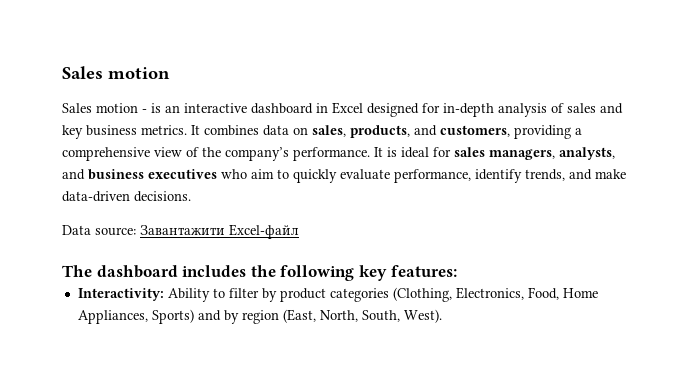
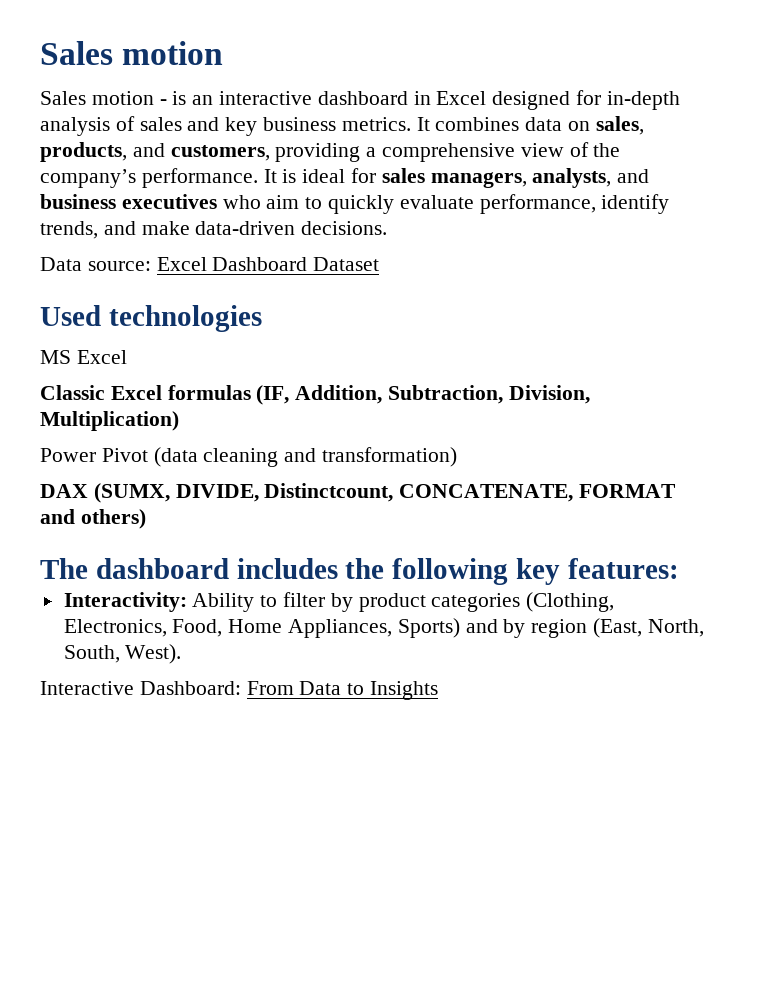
- Data source: Завантажити Excel-файл
+ Data source: Excel Dashboard Dataset
+ Used technologies
+ MS Excel
+ Classic Excel formulas (IF, Addition, Subtraction, Division, Multiplication)
+ Power Pivot (data cleaning and transformation)
+ DAX (SUMX, DIVIDE, Distinctcount, CONCATENATE, FORMAT and others)
+ Interactive Dashboard: From Data to Insights

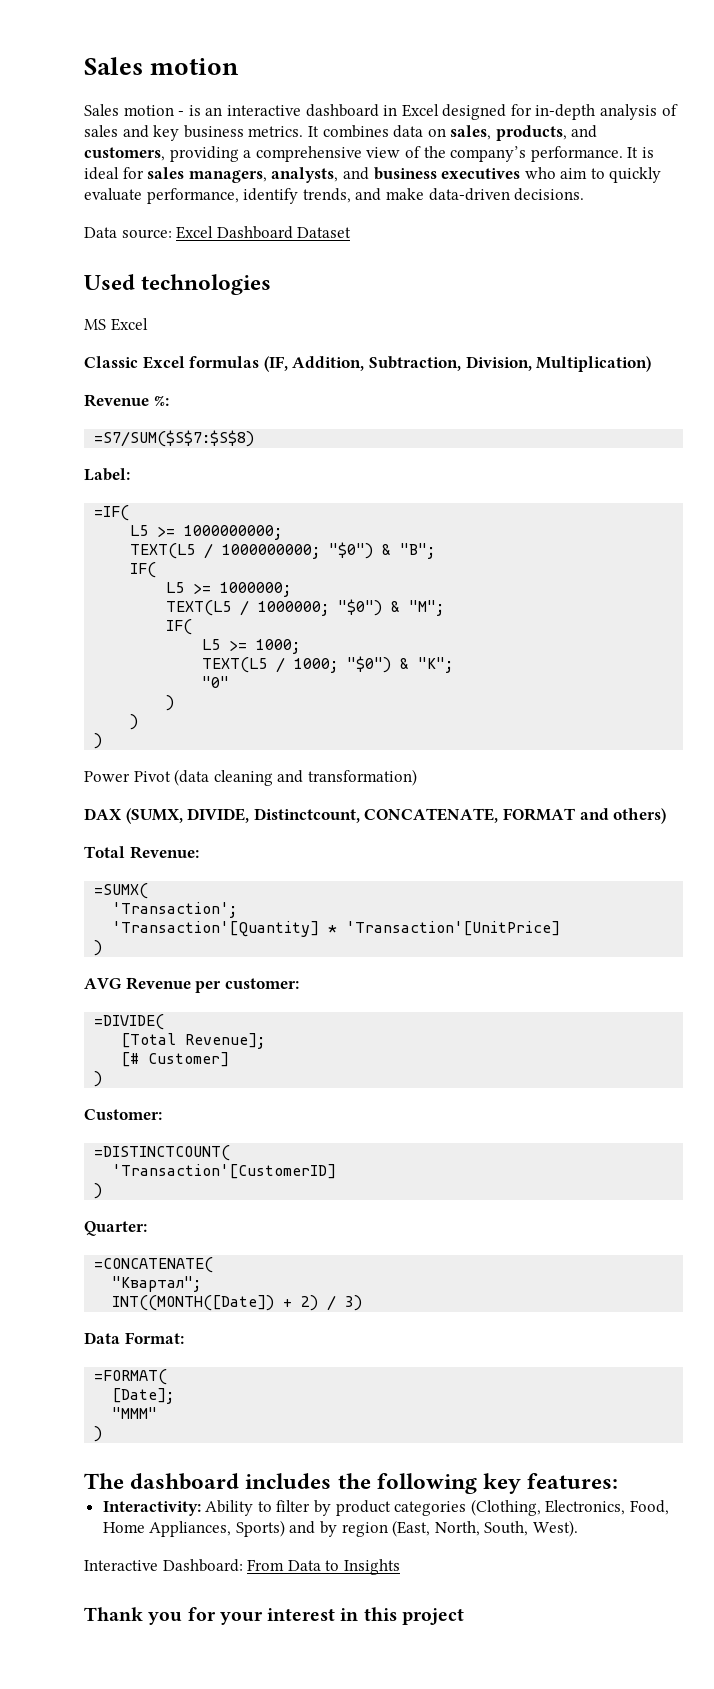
+ Revenue %:
+ =S7/SUM($S$7:$S$8)
+ Label:
+ =IF(
+ L5 >= 1000000000;
+ TEXT(L5 / 1000000000; "$0") & "B";
+ IF(
+ L5 >= 1000000;
+ TEXT(L5 / 1000000; "$0") & "M";
+ IF(
+ L5 >= 1000;
+ TEXT(L5 / 1000; "$0") & "K";
+ "0"
+ )
+ )
+ )
+ Total Revenue:
+ =SUMX(
+ 'Transaction';
+ 'Transaction'[Quantity] * 'Transaction'[UnitPrice]
+ )
+ AVG Revenue per customer:
+ =DIVIDE(
+ [Total Revenue];
+ [# Customer]
+ )
+ Customer:
+ =DISTINCTCOUNT(
+ 'Transaction'[CustomerID]
+ )
+ Quarter:
+ =CONCATENATE(
+ "Квартал";
+ INT((MONTH([Date]) + 2) / 3)
+ Data Format:
+ =FORMAT(
+ [Date];
+ "MMM"
+ )
+ Thank you for your interest in this project

